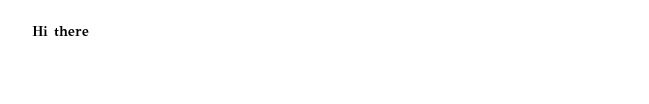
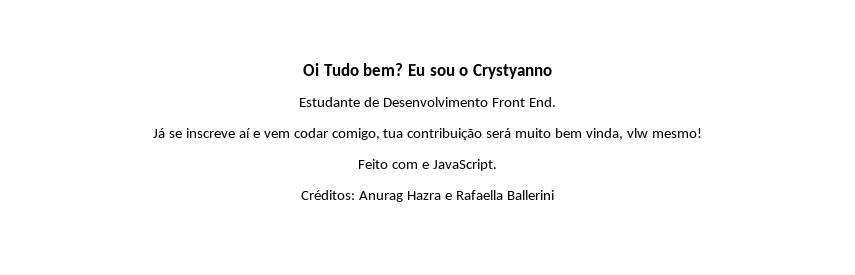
- Hi there
+ Oi Tudo bem? Eu sou o Crystyanno
+ Estudante de Desenvolvimento Front End.
+ Já se inscreve aí e vem codar comigo, tua contribuição será muito bem vinda, vlw mesmo!
+ Feito com e JavaScript.
+ Créditos: Anurag Hazra e Rafaella Ballerini

